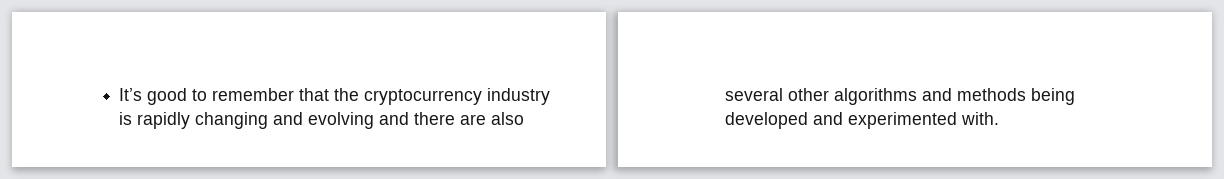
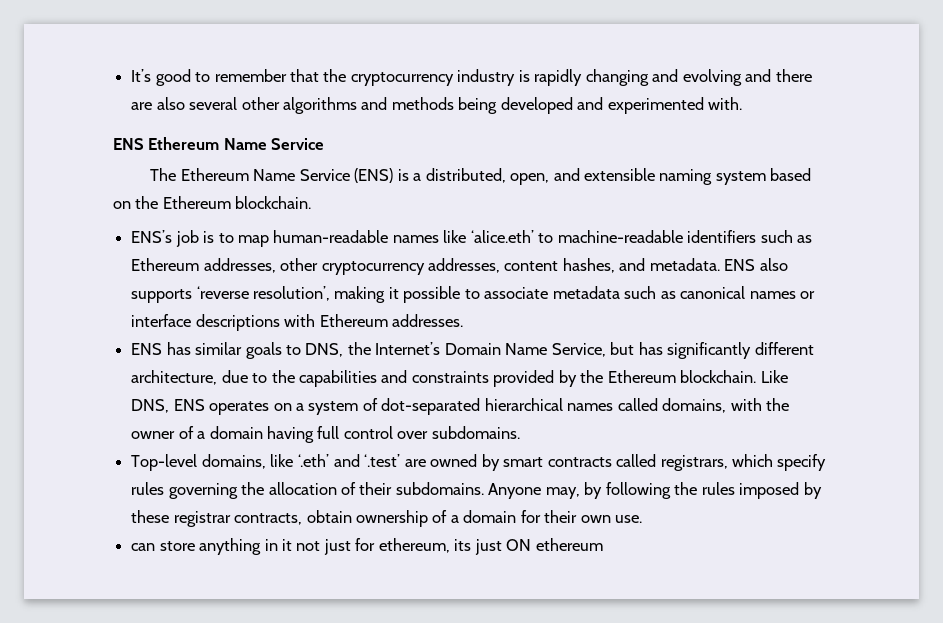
+ ENS Ethereum Name Service
+ The Ethereum Name Service (ENS) is a distributed, open, and extensible naming system based on the Ethereum blockchain.
+ ENS’s job is to map human-readable names like ‘alice.eth’ to machine-readable identifiers such as Ethereum addresses, other cryptocurrency addresses, content hashes, and metadata. ENS also supports ‘reverse resolution’, making it possible to associate metadata such as canonical names or interface descriptions with Ethereum addresses.
+ ENS has similar goals to DNS, the Internet’s Domain Name Service, but has significantly different architecture, due to the capabilities and constraints provided by the Ethereum blockchain. Like DNS, ENS operates on a system of dot-separated hierarchical names called domains, with the owner of a domain having full control over subdomains.
+ Top-level domains, like ‘.eth’ and ‘.test’ are owned by smart contracts called registrars, which specify rules governing the allocation of their subdomains. Anyone may, by following the rules imposed by these registrar contracts, obtain ownership of a domain for their own use.
+ can store anything in it not just for ethereum, its just ON ethereum

